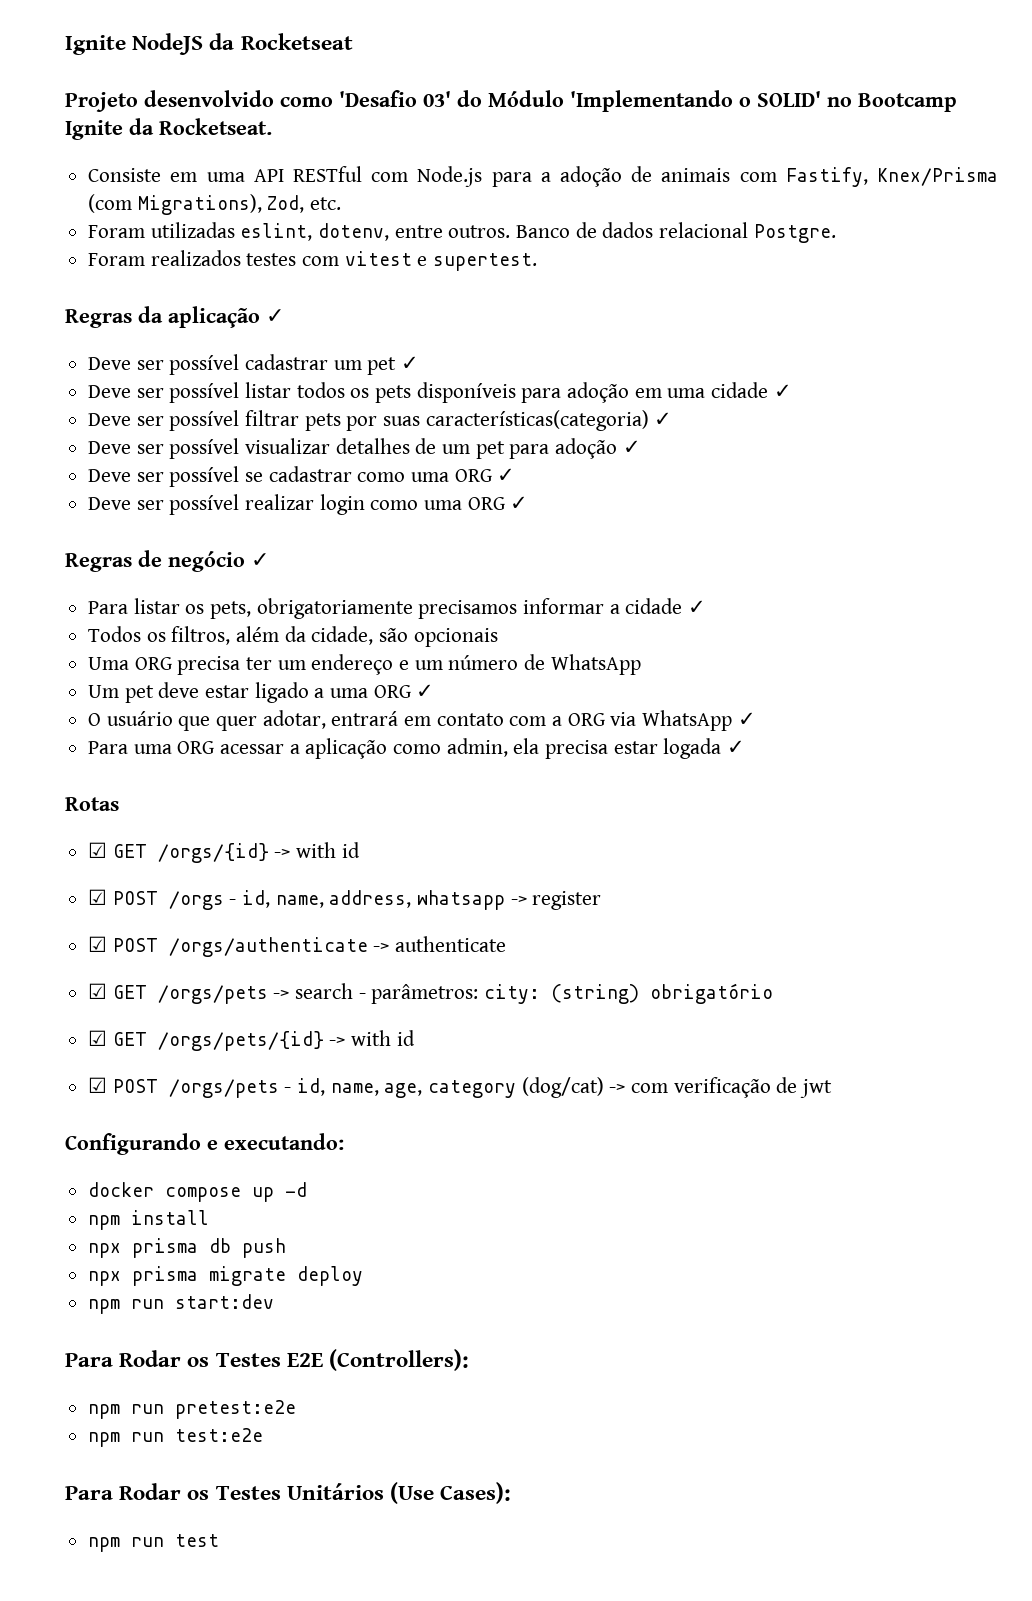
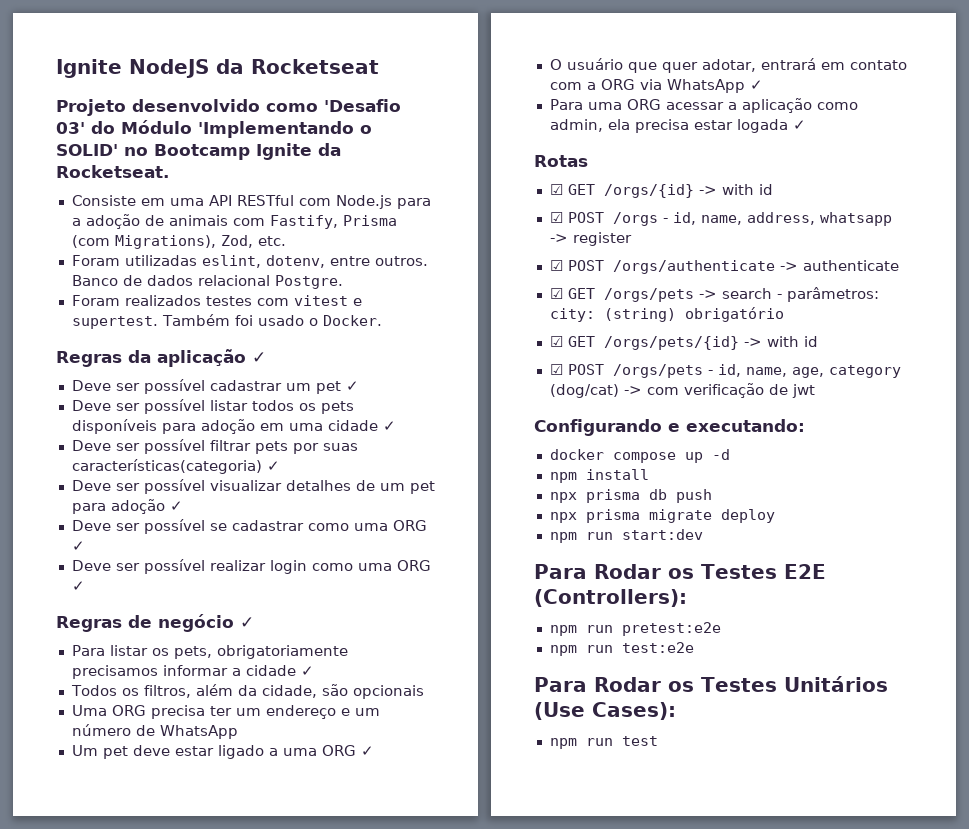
- Consiste em uma API RESTful com Node.js para a adoção de animais com Fastify, Knex/Prisma (com Migrations), Zod, etc.
+ Consiste em uma API RESTful com Node.js para a adoção de animais com Fastify, Prisma (com Migrations), Zod, etc.
+ Também foi usado o Docker.

